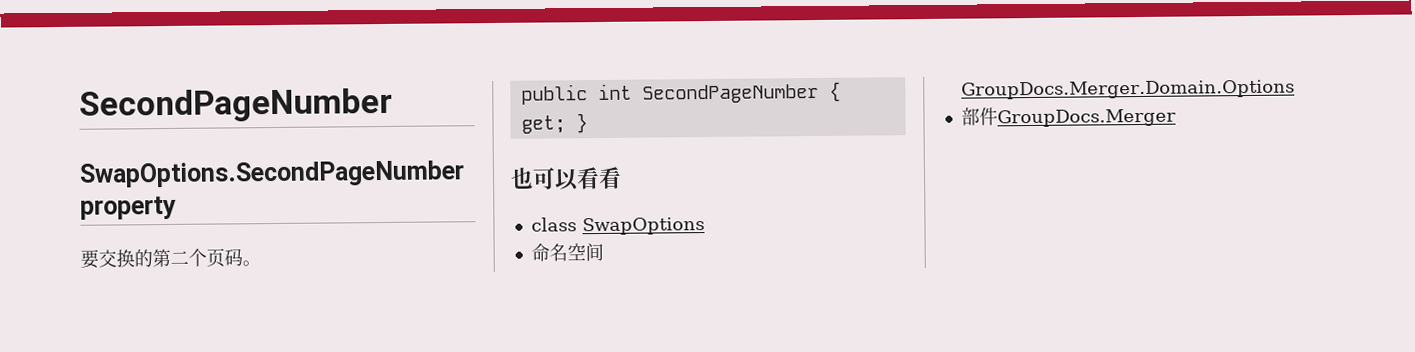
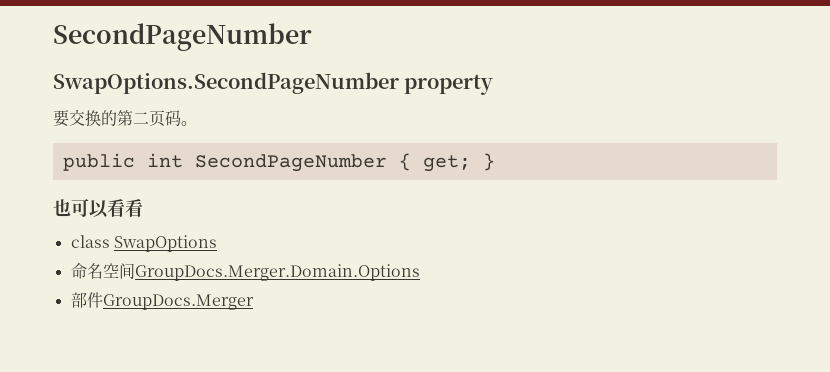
- 要交换的第二个页码。
+ 要交换的第二页码。

